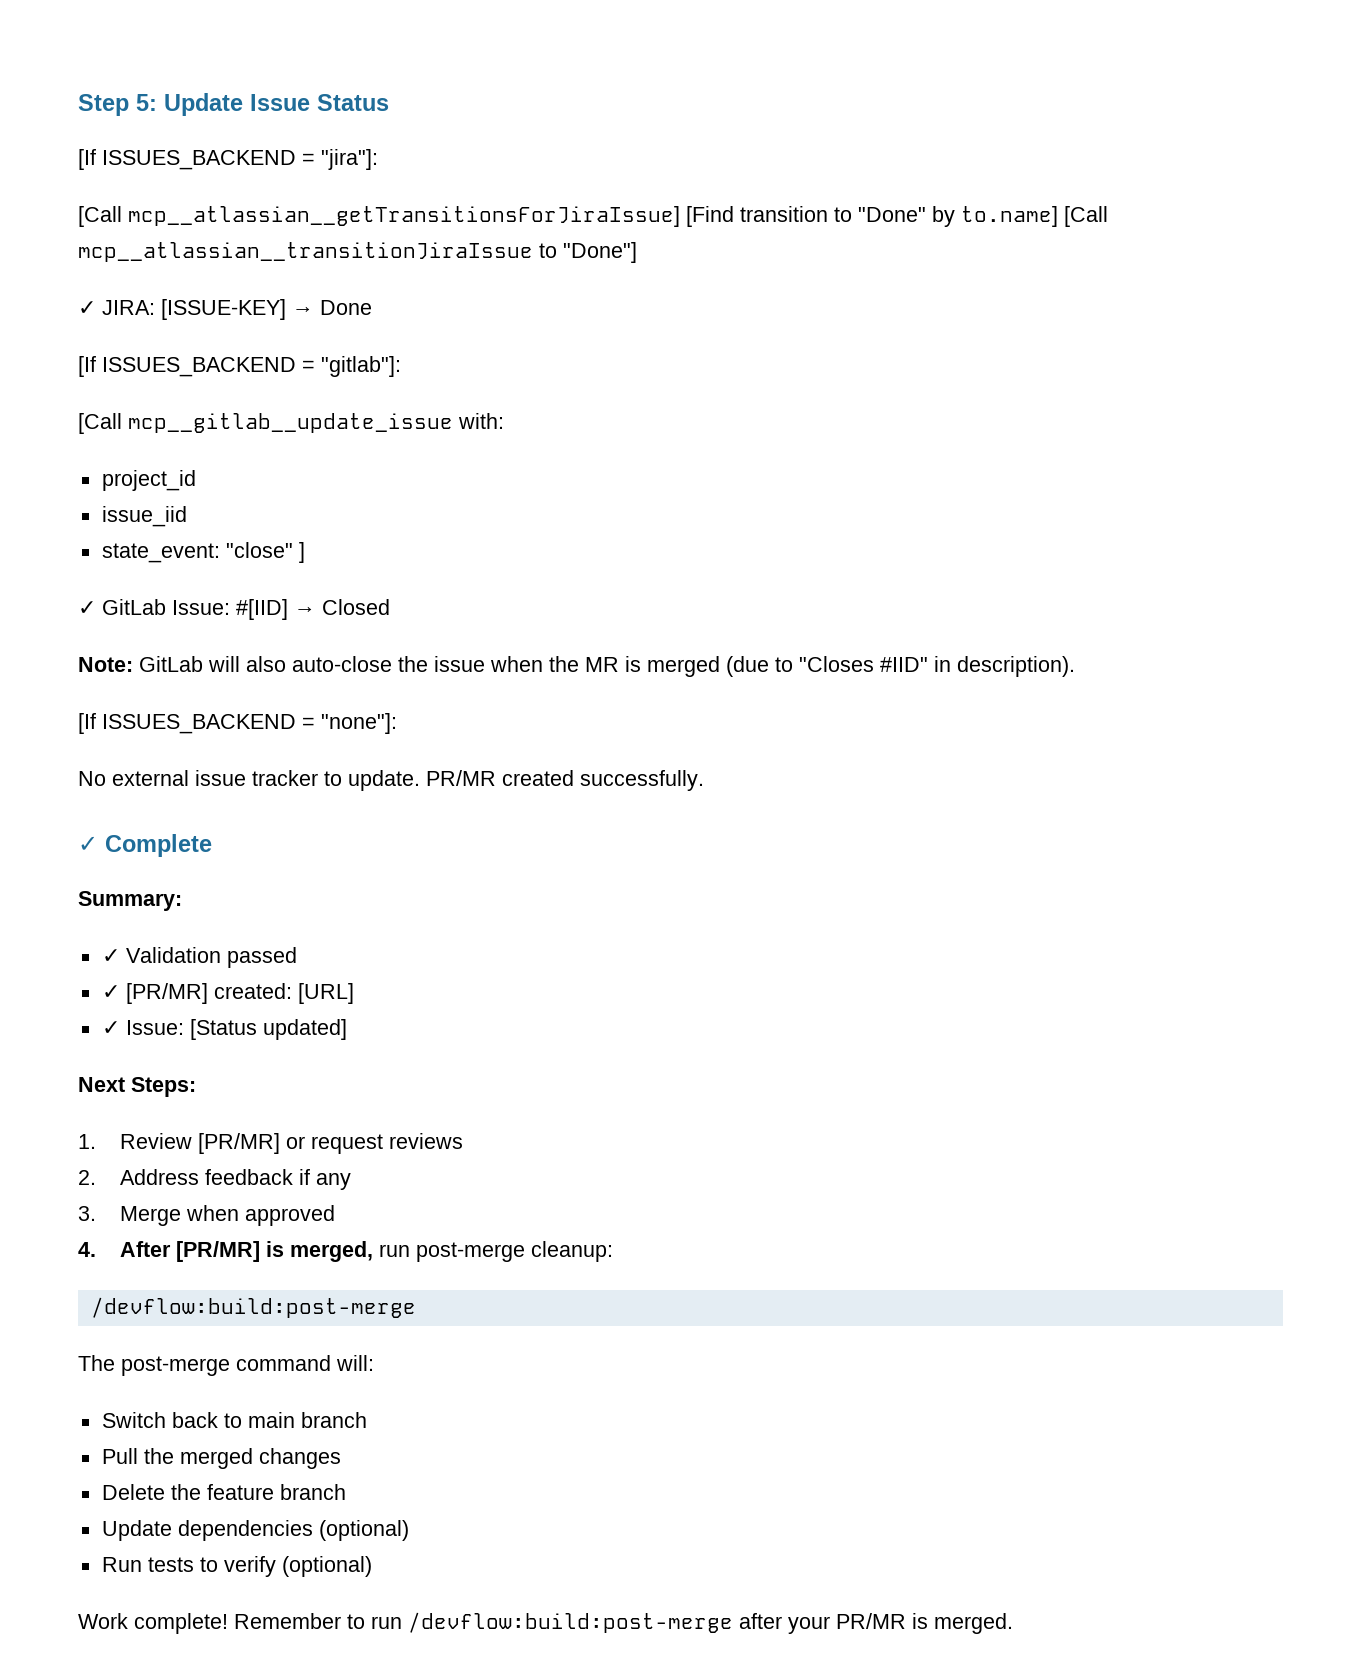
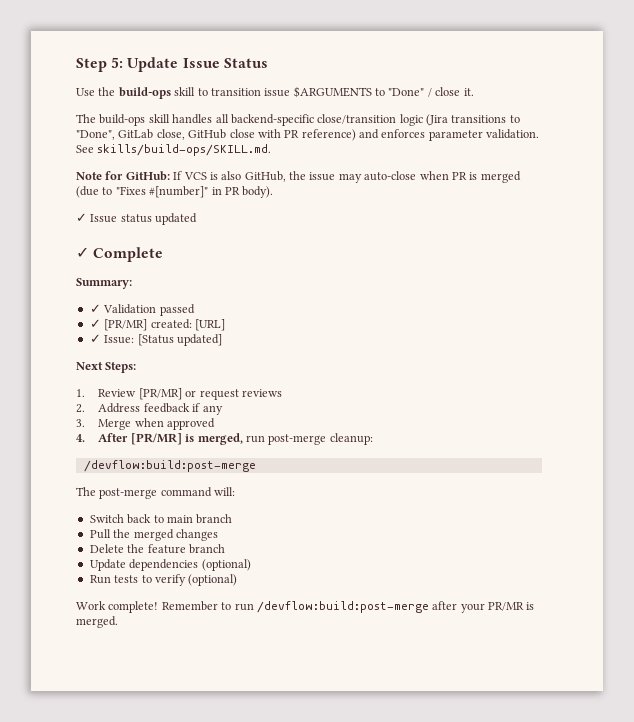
- [If ISSUES_BACKEND = "jira"]:
- [Call mcp__atlassian__getTransitionsForJiraIssue] [Find transition to "Done" by to.name] [Call mcp__atlassian__transitionJiraIssue to "Done"]
- ✓ JIRA: [ISSUE-KEY] → Done
- [If ISSUES_BACKEND = "gitlab"]:
- [Call mcp__gitlab__update_issue with:
- project_id
- issue_iid
- state_event: "close" ]
- ✓ GitLab Issue: #[IID] → Closed
- Note: GitLab will also auto-close the issue when the MR is merged (due to "Closes #IID" in description).
- [If ISSUES_BACKEND = "none"]:
- No external issue tracker to update. PR/MR created successfully.
+ Use the build-ops skill to transition issue $ARGUMENTS to "Done" / close it.
+ The build-ops skill handles all backend-specific close/transition logic (Jira transitions to "Done", GitLab close, GitHub close with PR reference) and enforces parameter validation. See skills/build-ops/SKILL.md.
+ Note for GitHub: If VCS is also GitHub, the issue may auto-close when PR is merged (due to "Fixes #[number]" in PR body).
+ ✓ Issue status updated

